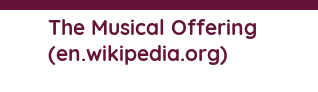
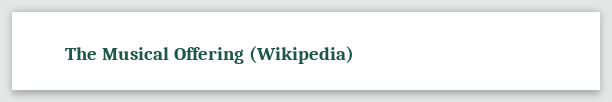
- The Musical Offering (en.wikipedia.org)
+ The Musical Offering (Wikipedia)

